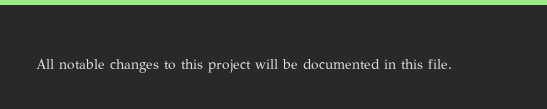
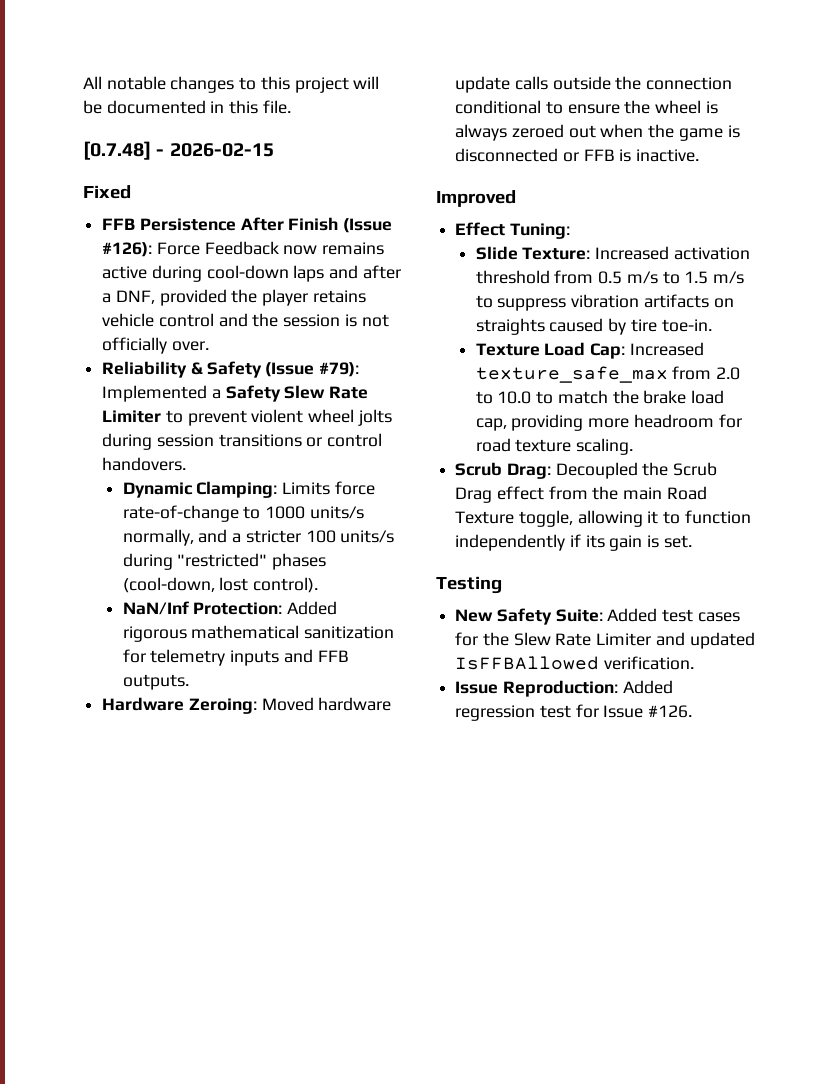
+ [0.7.48] - 2026-02-15
+ Fixed
+ FFB Persistence After Finish (Issue #126): Force Feedback now remains active during cool-down laps and after a DNF, provided the player retains vehicle control and the session is not officially over.
+ Reliability & Safety (Issue #79): Implemented a Safety Slew Rate Limiter to prevent violent wheel jolts during session transitions or control handovers.
+ Dynamic Clamping: Limits force rate-of-change to 1000 units/s normally, and a stricter 100 units/s during "restricted" phases (cool-down, lost control).
+ NaN/Inf Protection: Added rigorous mathematical sanitization for telemetry inputs and FFB outputs.
+ Hardware Zeroing: Moved hardware update calls outside the connection conditional to ensure the wheel is always zeroed out when the game is disconnected or FFB is inactive.
+ Improved
+ Effect Tuning:
+ Slide Texture: Increased activation threshold from 0.5 m/s to 1.5 m/s to suppress vibration artifacts on straights caused by tire toe-in.
+ Texture Load Cap: Increased texture_safe_max from 2.0 to 10.0 to match the brake load cap, providing more headroom for road texture scaling.
+ Scrub Drag: Decoupled the Scrub Drag effect from the main Road Texture toggle, allowing it to function independently if its gain is set.
+ Testing
+ New Safety Suite: Added test cases for the Slew Rate Limiter and updated IsFFBAllowed verification.
+ Issue Reproduction: Added regression test for Issue #126.

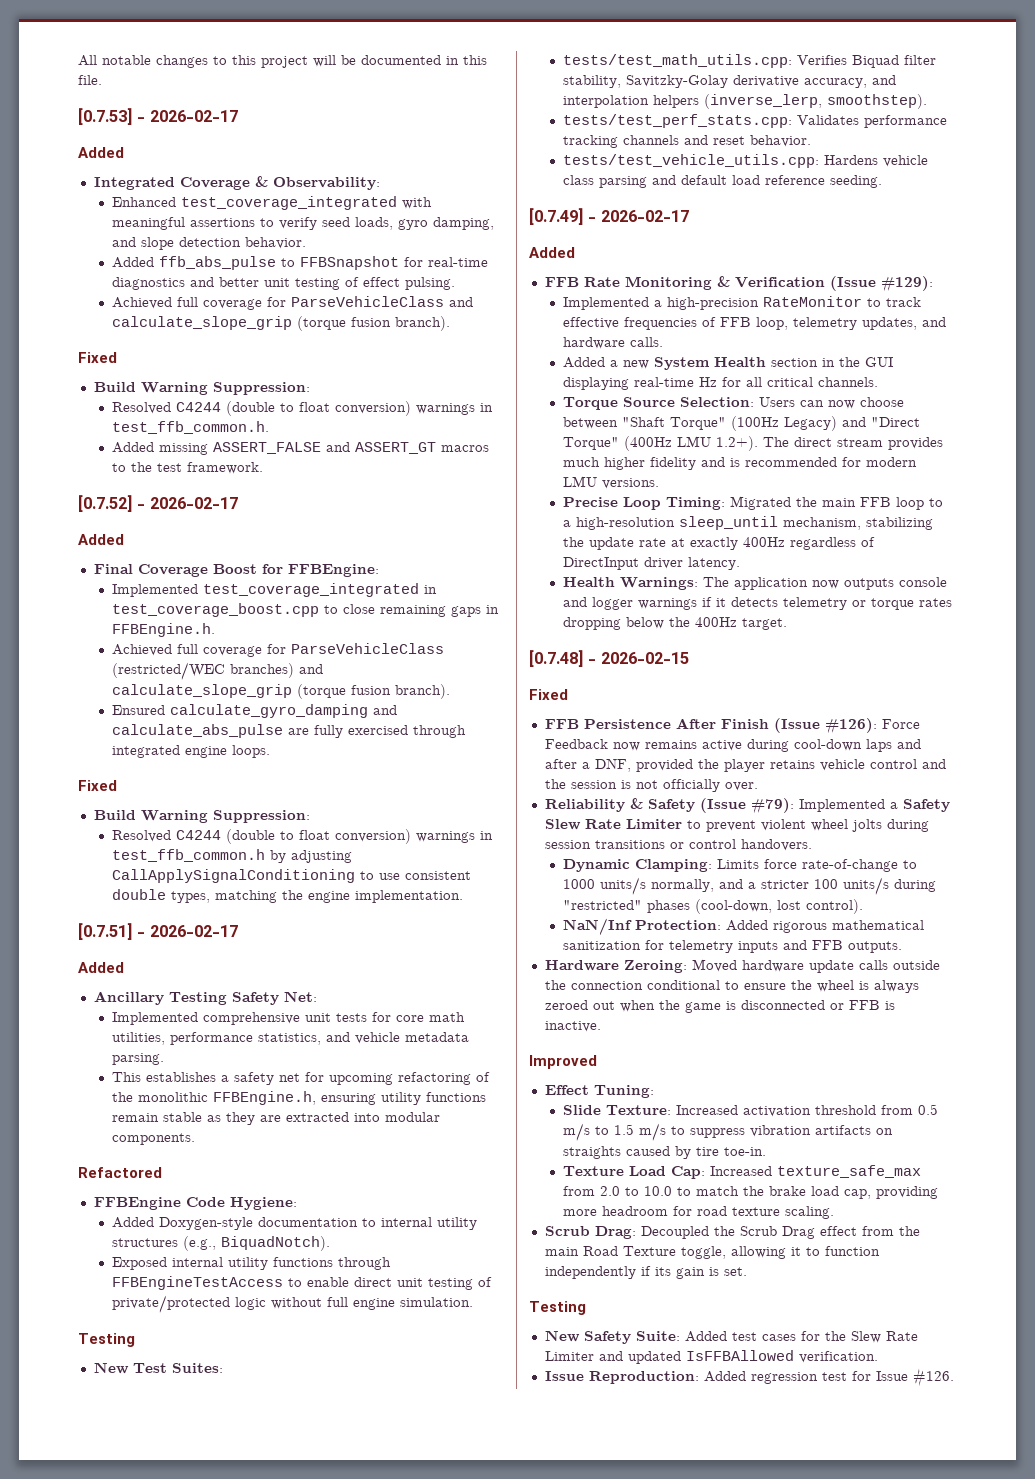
+ [0.7.53] - 2026-02-17
+ Added
+ Integrated Coverage & Observability:
+ Enhanced test_coverage_integrated with meaningful assertions to verify seed loads, gyro damping, and slope detection behavior.
+ Added ffb_abs_pulse to FFBSnapshot for real-time diagnostics and better unit testing of effect pulsing.
+ Achieved full coverage for ParseVehicleClass and calculate_slope_grip (torque fusion branch).
+ Fixed
+ Build Warning Suppression:
+ Resolved C4244 (double to float conversion) warnings in test_ffb_common.h.
+ Added missing ASSERT_FALSE and ASSERT_GT macros to the test framework.
+ [0.7.52] - 2026-02-17
+ Added
+ Final Coverage Boost for FFBEngine:
+ Implemented test_coverage_integrated in test_coverage_boost.cpp to close remaining gaps in FFBEngine.h.
+ Achieved full coverage for ParseVehicleClass (restricted/WEC branches) and calculate_slope_grip (torque fusion branch).
+ Ensured calculate_gyro_damping and calculate_abs_pulse are fully exercised through integrated engine loops.
+ Fixed
+ Build Warning Suppression:
+ Resolved C4244 (double to float conversion) warnings in test_ffb_common.h by adjusting CallApplySignalConditioning to use consistent double types, matching the engine implementation.
+ [0.7.51] - 2026-02-17
+ Added
+ Ancillary Testing Safety Net:
+ Implemented comprehensive unit tests for core math utilities, performance statistics, and vehicle metadata parsing.
+ This establishes a safety net for upcoming refactoring of the monolithic FFBEngine.h, ensuring utility functions remain stable as they are extracted into modular components.
+ Refactored
+ FFBEngine Code Hygiene:
+ Added Doxygen-style documentation to internal utility structures (e.g., BiquadNotch).
+ Exposed internal utility functions through FFBEngineTestAccess to enable direct unit testing of private/protected logic without full engine simulation.
+ Testing
+ New Test Suites:
+ tests/test_math_utils.cpp: Verifies Biquad filter stability, Savitzky-Golay derivative accuracy, and interpolation helpers (inverse_lerp, smoothstep).
+ tests/test_perf_stats.cpp: Validates performance tracking channels and reset behavior.
+ tests/test_vehicle_utils.cpp: Hardens vehicle class parsing and default load reference seeding.
+ [0.7.49] - 2026-02-17
+ Added
+ FFB Rate Monitoring & Verification (Issue #129):
+ Implemented a high-precision RateMonitor to track effective frequencies of FFB loop, telemetry updates, and hardware calls.
+ Added a new System Health section in the GUI displaying real-time Hz for all critical channels.
+ Torque Source Selection: Users can now choose between "Shaft Torque" (100Hz Legacy) and "Direct Torque" (400Hz LMU 1.2+). The direct stream provides much higher fidelity and is recommended for modern LMU versions.
+ Precise Loop Timing: Migrated the main FFB loop to a high-resolution sleep_until mechanism, stabilizing the update rate at exactly 400Hz regardless of DirectInput driver latency.
+ Health Warnings: The application now outputs console and logger warnings if it detects telemetry or torque rates dropping below the 400Hz target.

